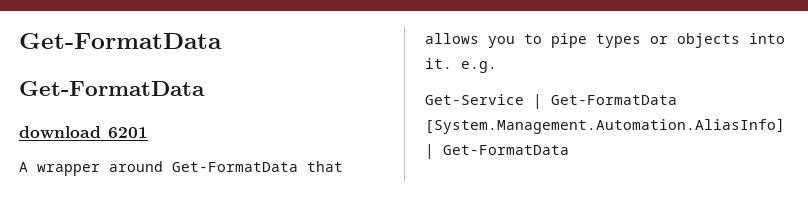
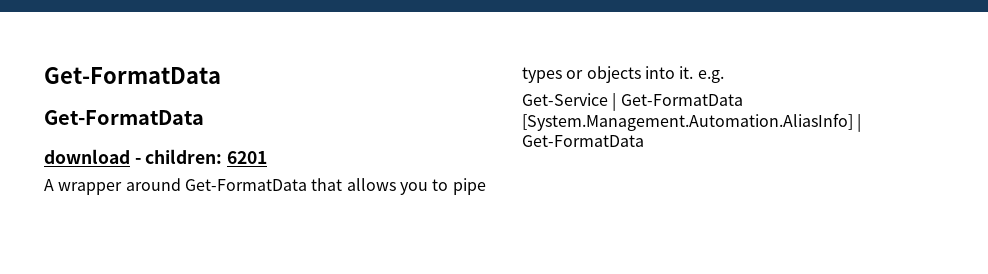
- download 6201
+ download - children: 6201

